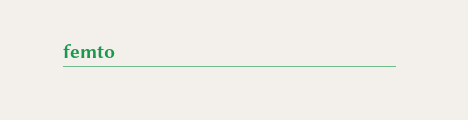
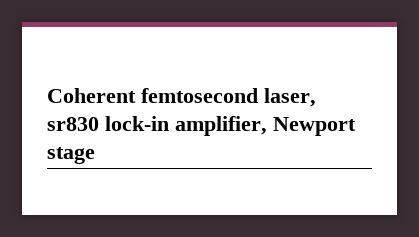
- femto
+ Coherent femtosecond laser, sr830 lock-in amplifier, Newport stage

